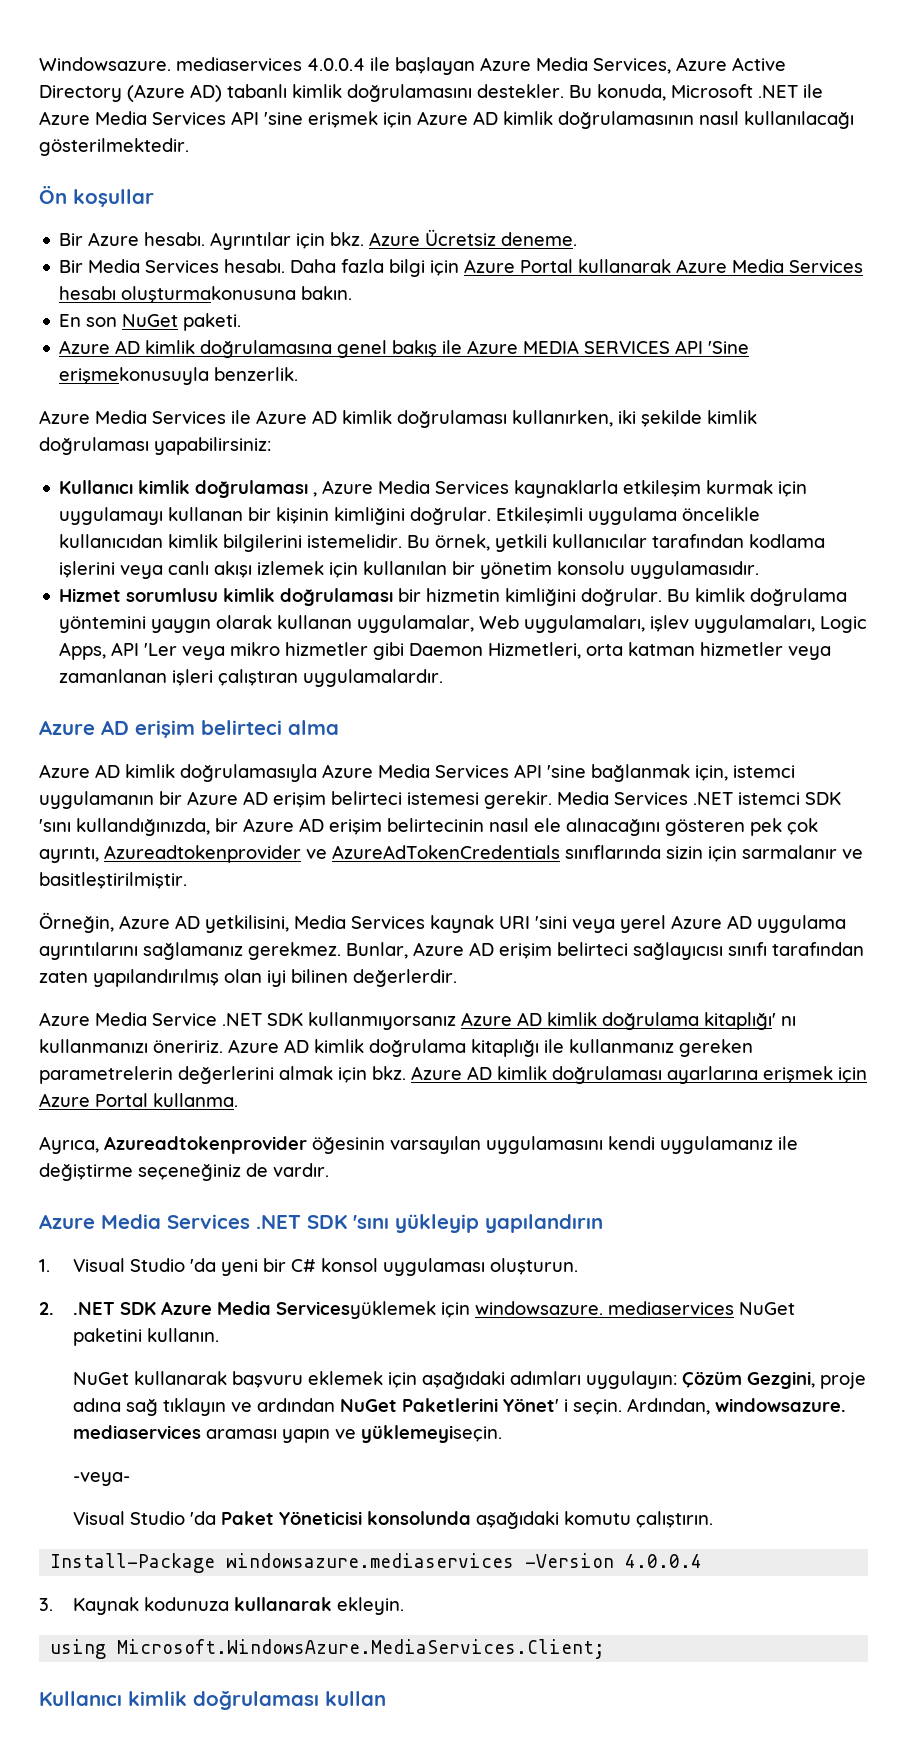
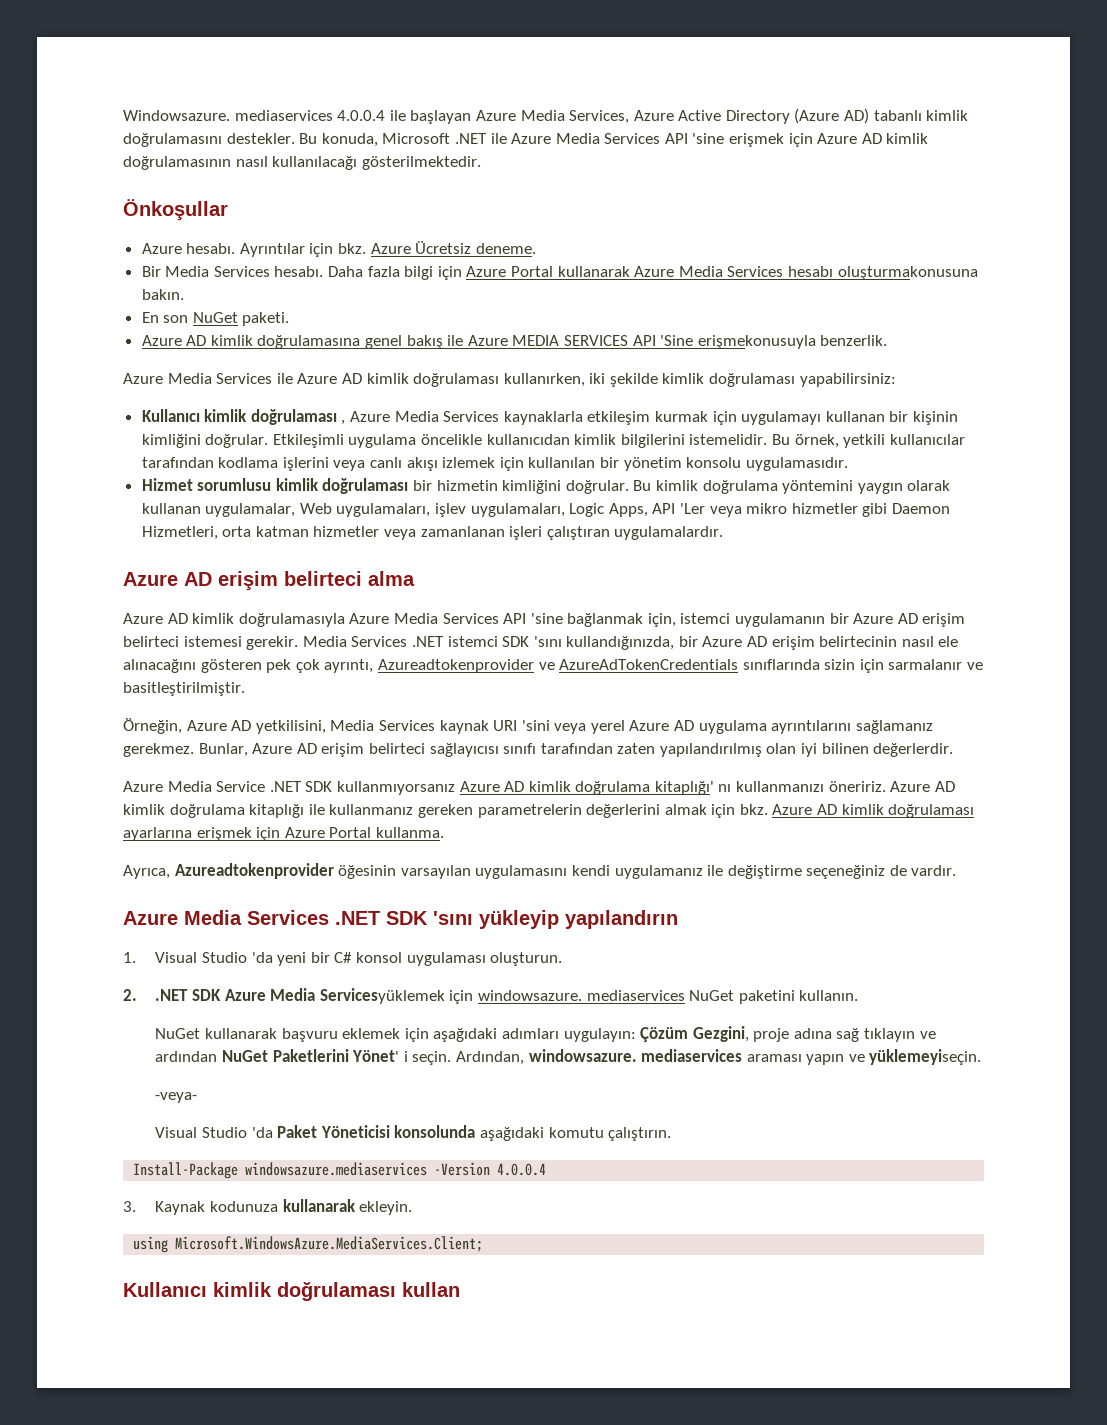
- Ön koşullar
- Bir Azure hesabı.
+ Önkoşullar
+ Azure hesabı.

